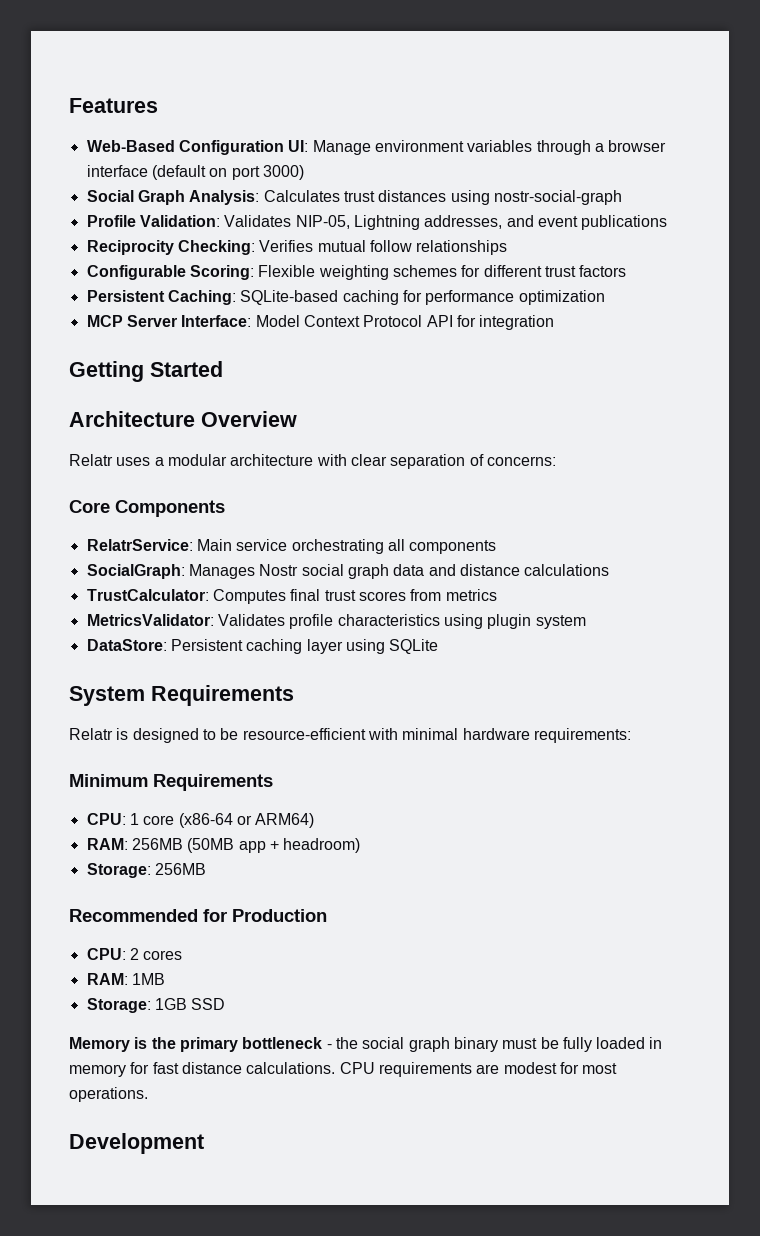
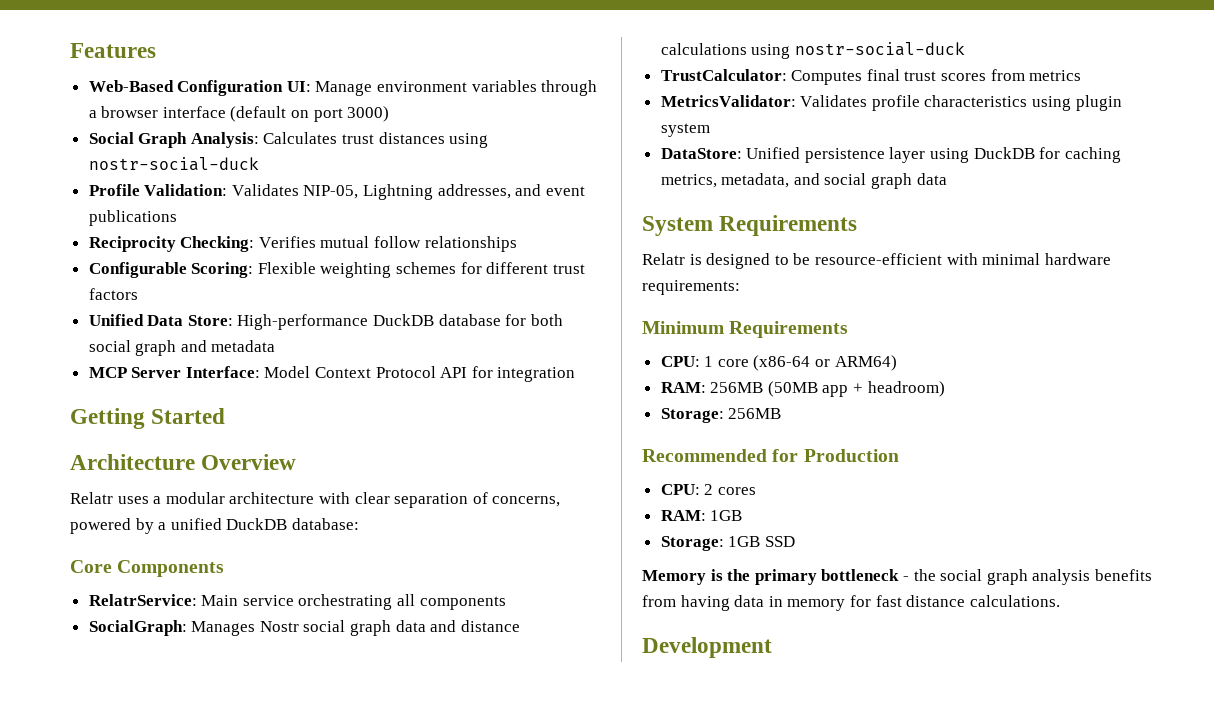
- Social Graph Analysis: Calculates trust distances using nostr-social-graph
+ Social Graph Analysis: Calculates trust distances using nostr-social-duck
- Persistent Caching: SQLite-based caching for performance optimization
+ Unified Data Store: High-performance DuckDB database for both social graph and metadata
- Relatr uses a modular architecture with clear separation of concerns:
+ Relatr uses a modular architecture with clear separation of concerns, powered by a unified DuckDB database:
- SocialGraph: Manages Nostr social graph data and distance calculations
+ SocialGraph: Manages Nostr social graph data and distance calculations using nostr-social-duck
- DataStore: Persistent caching layer using SQLite
+ DataStore: Unified persistence layer using DuckDB for caching metrics, metadata, and social graph data
- RAM: 1MB
+ RAM: 1GB
- Memory is the primary bottleneck - the social graph binary must be fully loaded in memory for fast distance calculations. CPU requirements are modest for most operations.
+ Memory is the primary bottleneck - the social graph analysis benefits from having data in memory for fast distance calculations.

